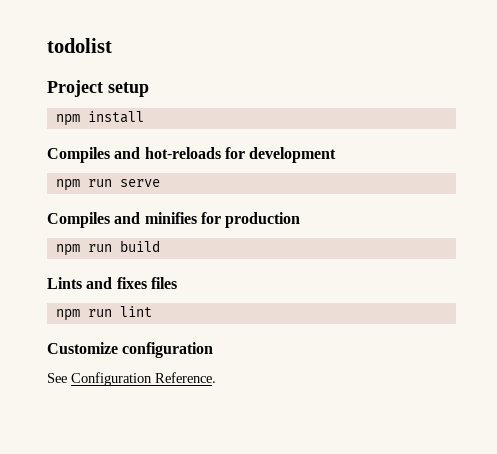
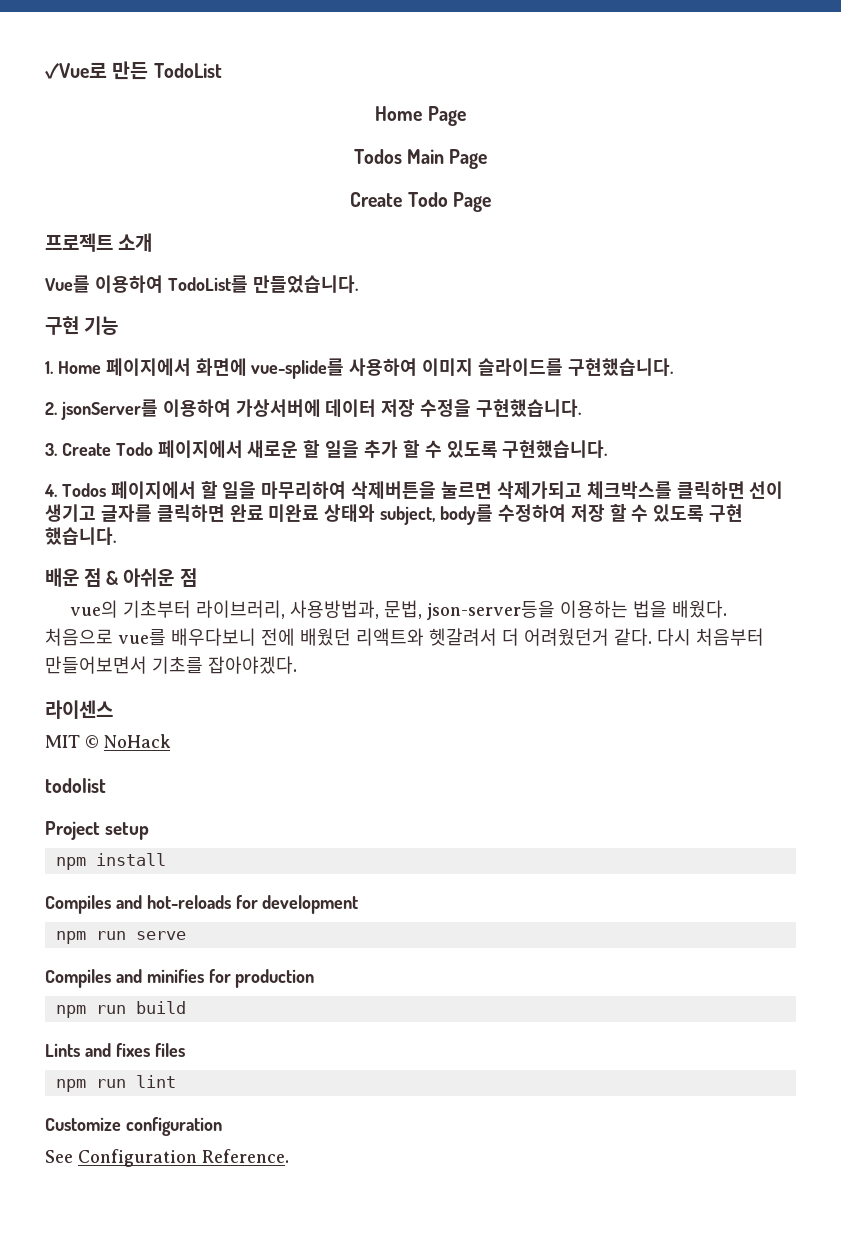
+ ✓Vue로 만든 TodoList
+ Home Page
+ Todos Main Page
+ Create Todo Page
+ 프로젝트 소개
+ Vue를 이용하여 TodoList를 만들었습니다.
+ 구현 기능
+ 1. Home 페이지에서 화면에 vue-splide를 사용하여 이미지 슬라이드를 구현했습니다.
+ 2. jsonServer를 이용하여 가상서버에 데이터 저장 수정을 구현했습니다.
+ 3. Create Todo 페이지에서 새로운 할 일을 추가 할 수 있도록 구현했습니다.
+ 4. Todos 페이지에서 할 일을 마무리하여 삭제버튼을 눌르면 삭제가되고 체크박스를 클릭하면 선이 생기고 글자를 클릭하면 완료 미완료 상태와 subject, body를 수정하여 저장 할 수 있도록 구현 했습니다.
+ 배운 점 & 아쉬운 점
+ vue의 기초부터 라이브러리, 사용방법과, 문법, json-server등을 이용하는 법을 배웠다. 처음으로 vue를 배우다보니 전에 배웠던 리액트와 헷갈려서 더 어려웠던거 같다. 다시 처음부터 만들어보면서 기초를 잡아야겠다.
+ 라이센스
+ MIT © NoHack

